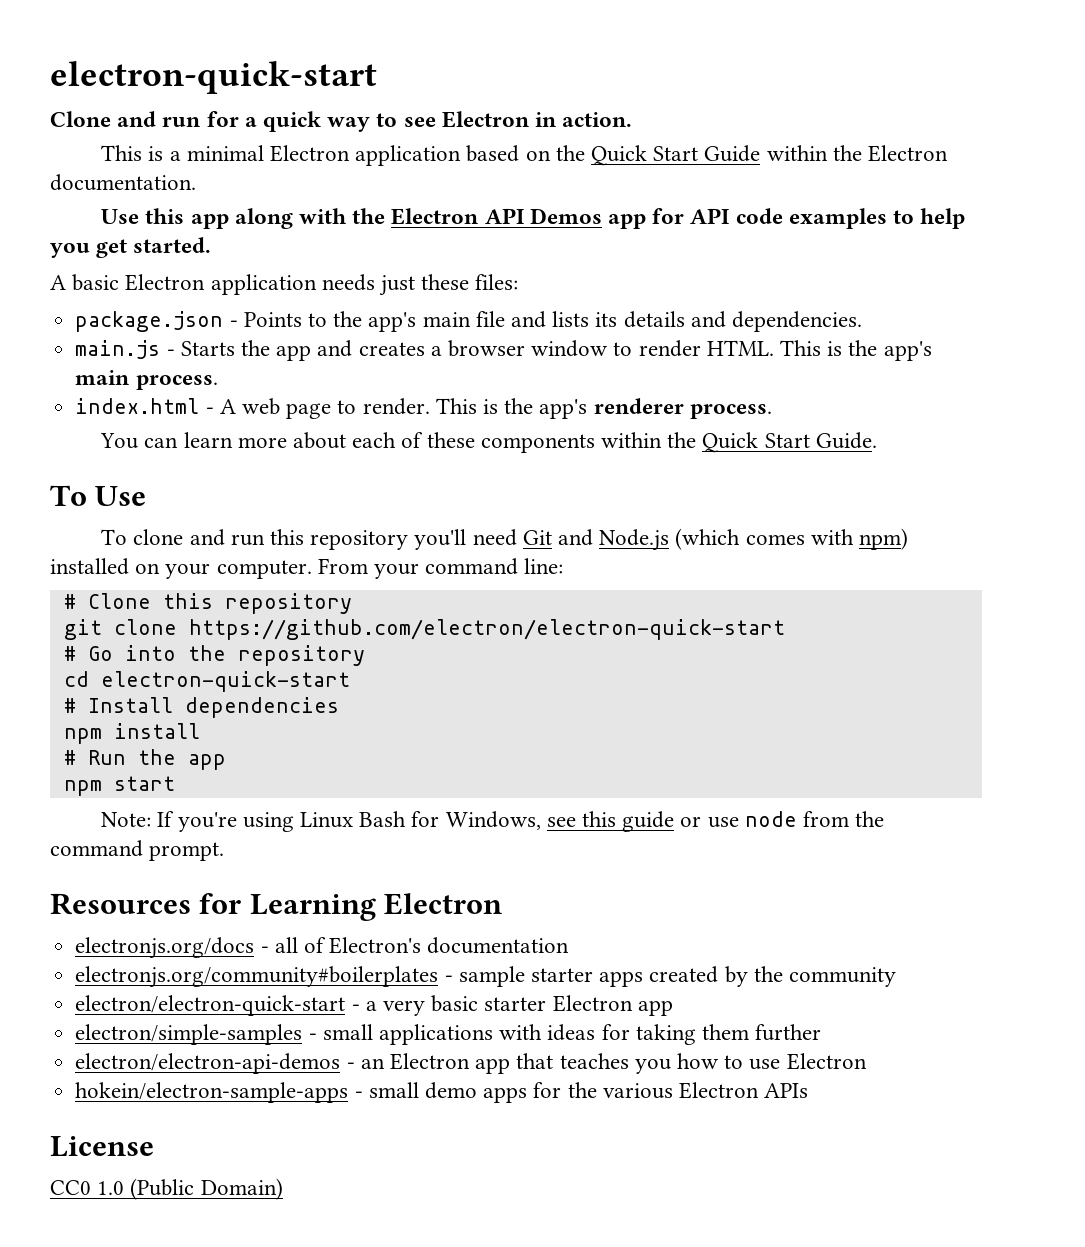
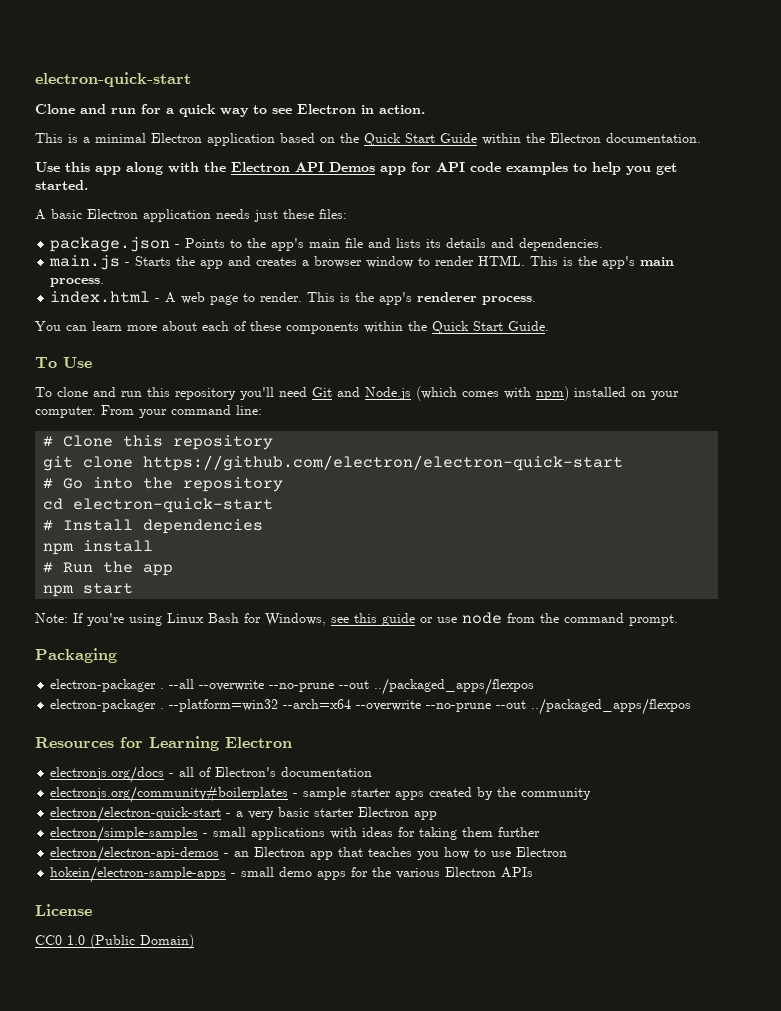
+ Packaging
+ electron-packager . --all --overwrite --no-prune --out ../packaged_apps/flexpos
+ electron-packager . --platform=win32 --arch=x64 --overwrite --no-prune --out ../packaged_apps/flexpos

